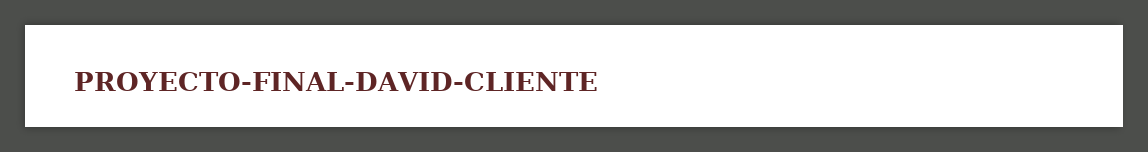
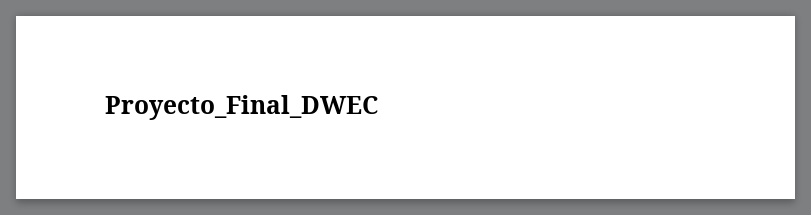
- PROYECTO-FINAL-DAVID-CLIENTE
+ Proyecto_Final_DWEC

